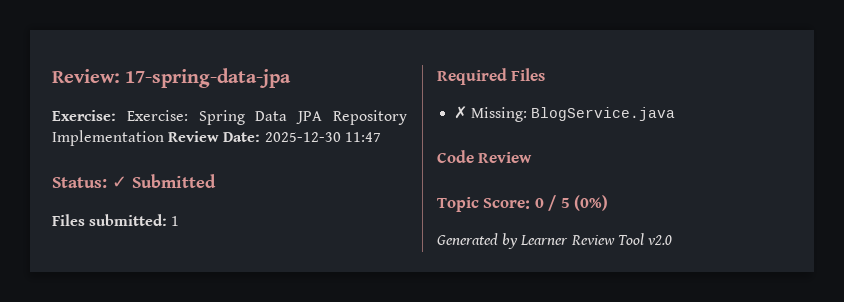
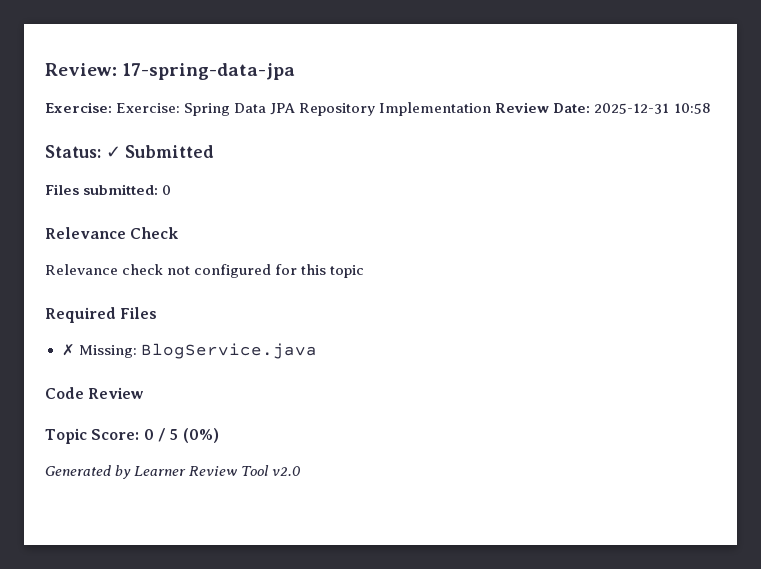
- Exercise: Exercise: Spring Data JPA Repository Implementation Review Date: 2025-12-30 11:47
+ Exercise: Exercise: Spring Data JPA Repository Implementation Review Date: 2025-12-31 10:58
- Files submitted: 1
+ Files submitted: 0
+ Relevance Check
+ Relevance check not configured for this topic

